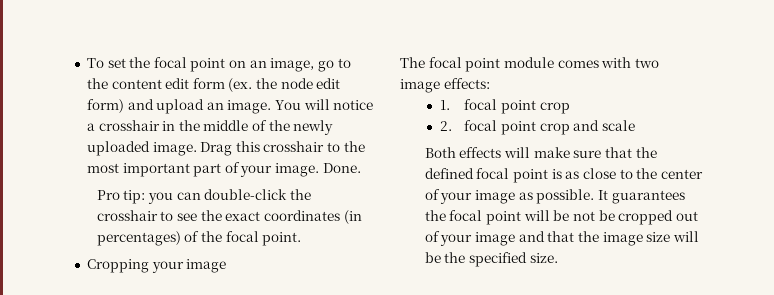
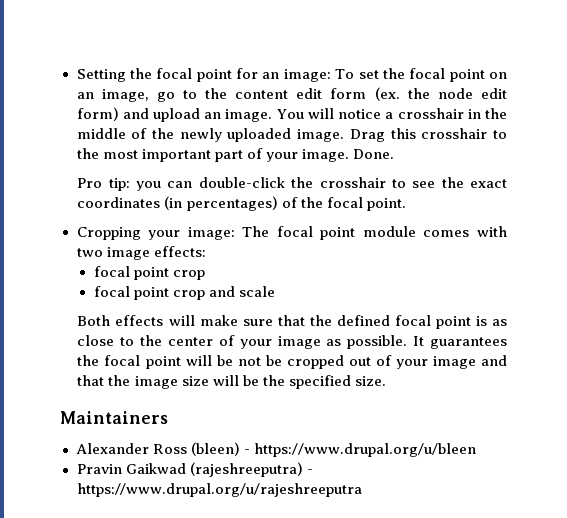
- To set the focal point on an image, go to the content edit form (ex. the node edit form) and upload an image.
+ Setting the focal point for an image: To set the focal point on an image, go to the content edit form (ex. the node edit form) and upload an image.
- Cropping your image
- The focal point module comes with two image effects:
- 1. focal point crop
+ Cropping your image: The focal point module comes with two image effects:
+ focal point crop
- 2. focal point crop and scale
+ focal point crop and scale
+ Maintainers
+ Alexander Ross (bleen) - https://www.drupal.org/u/bleen
+ Pravin Gaikwad (rajeshreeputra) - https://www.drupal.org/u/rajeshreeputra

